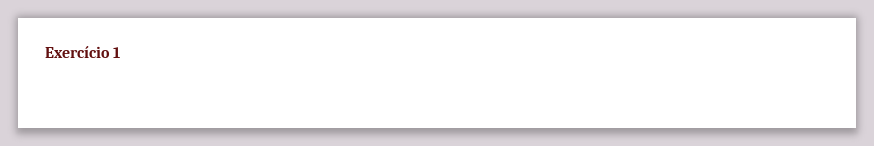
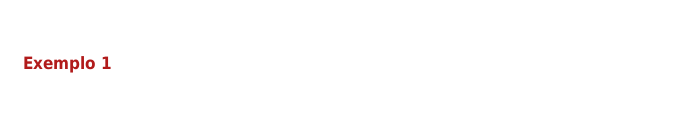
- Exercício 1
+ Exemplo 1

